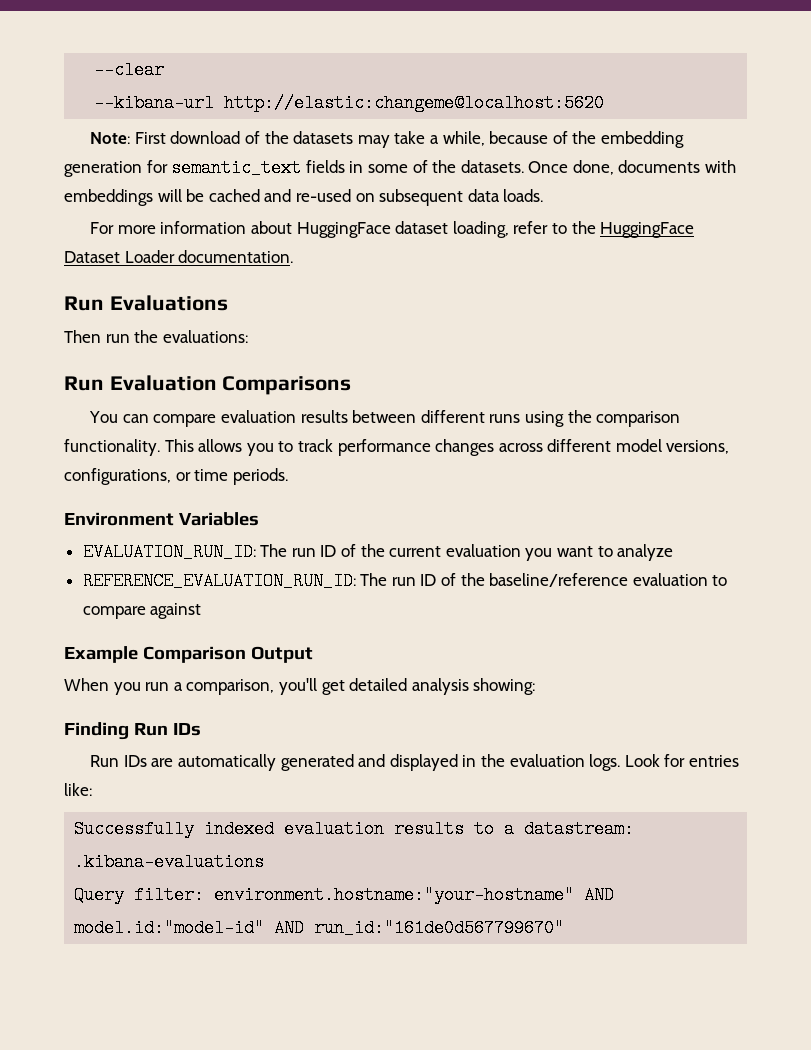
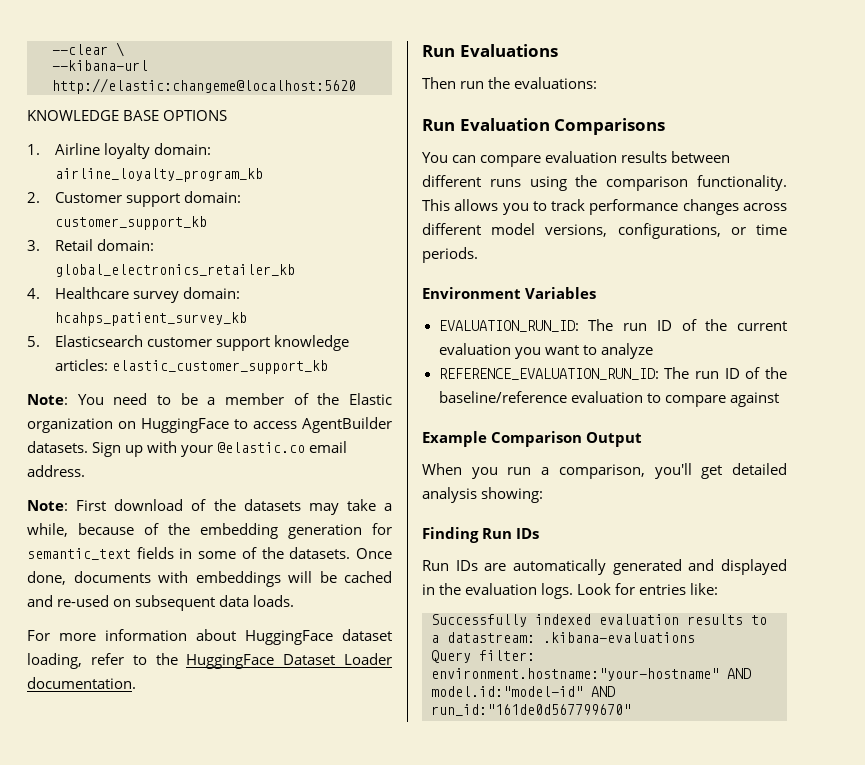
- --clear
+ --clear \
+ KNOWLEDGE BASE OPTIONS
+ 1. Airline loyalty domain: airline_loyalty_program_kb
+ 2. Customer support domain: customer_support_kb
+ 3. Retail domain: global_electronics_retailer_kb
+ 4. Healthcare survey domain: hcahps_patient_survey_kb
+ 5. Elasticsearch customer support knowledge articles: elastic_customer_support_kb
+ Note: You need to be a member of the Elastic organization on HuggingFace to access AgentBuilder datasets. Sign up with your @elastic.co email address.

